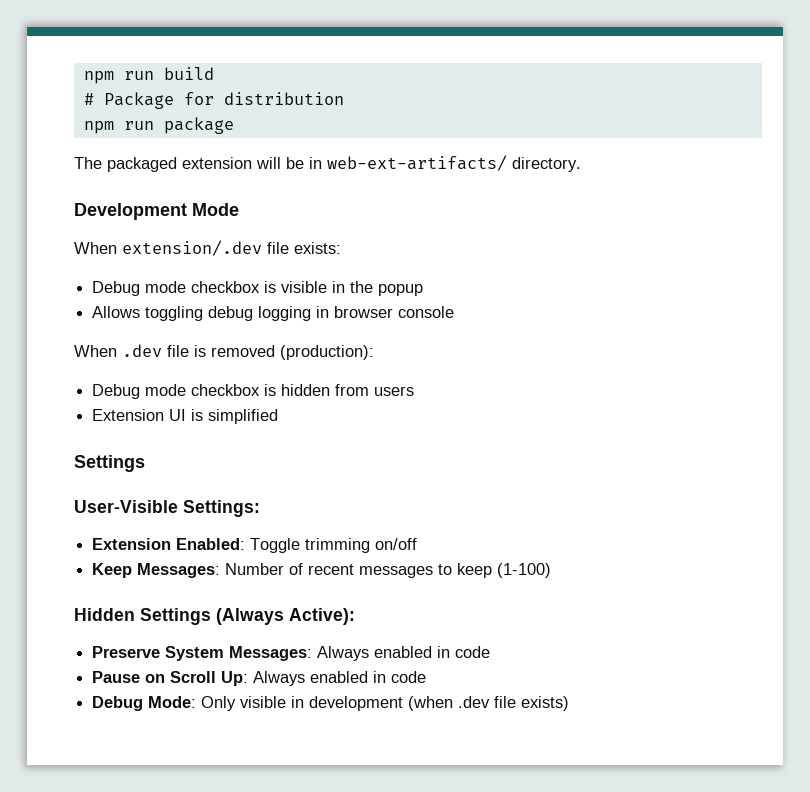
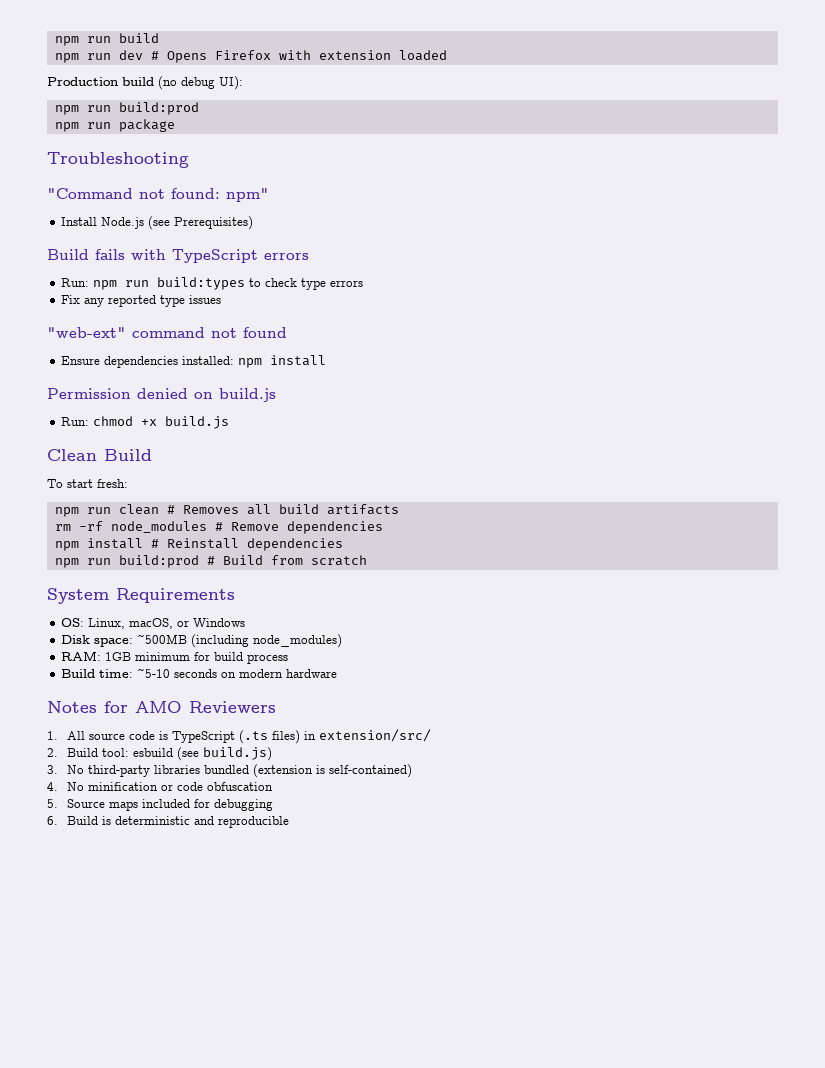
- # Package for distribution
+ npm run dev # Opens Firefox with extension loaded
+ Production build (no debug UI):
+ npm run build:prod
  npm run package
- The packaged extension will be in web-ext-artifacts/ directory.
- Development Mode
- When extension/.dev file exists:
- Debug mode checkbox is visible in the popup
- Allows toggling debug logging in browser console
- When .dev file is removed (production):
- Debug mode checkbox is hidden from users
- Extension UI is simplified
- Settings
- User-Visible Settings:
- Extension Enabled: Toggle trimming on/off
- Keep Messages: Number of recent messages to keep (1-100)
- Hidden Settings (Always Active):
- Preserve System Messages: Always enabled in code
- Pause on Scroll Up: Always enabled in code
- Debug Mode: Only visible in development (when .dev file exists)
+ Troubleshooting
+ "Command not found: npm"
+ Install Node.js (see Prerequisites)
+ Build fails with TypeScript errors
+ Run: npm run build:types to check type errors
+ Fix any reported type issues
+ "web-ext" command not found
+ Ensure dependencies installed: npm install
+ Permission denied on build.js
+ Run: chmod +x build.js
+ Clean Build
+ To start fresh:
+ npm run clean # Removes all build artifacts
+ rm -rf node_modules # Remove dependencies
+ npm install # Reinstall dependencies
+ npm run build:prod # Build from scratch
+ System Requirements
+ OS: Linux, macOS, or Windows
+ Disk space: ~500MB (including node_modules)
+ RAM: 1GB minimum for build process
+ Build time: ~5-10 seconds on modern hardware
+ Notes for AMO Reviewers
+ 1. All source code is TypeScript (.ts files) in extension/src/
+ 2. Build tool: esbuild (see build.js)
+ 3. No third-party libraries bundled (extension is self-contained)
+ 4. No minification or code obfuscation
+ 5. Source maps included for debugging
+ 6. Build is deterministic and reproducible

